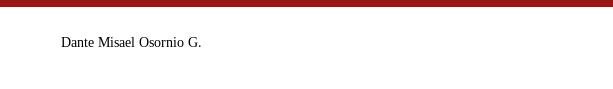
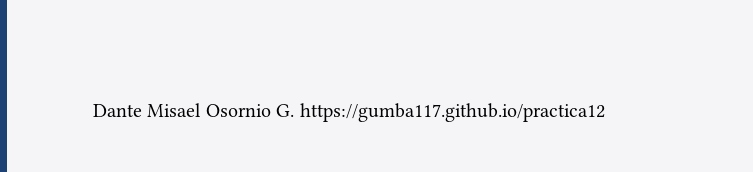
- Dante Misael Osornio G.
+ Dante Misael Osornio G. https://gumba117.github.io/practica12

